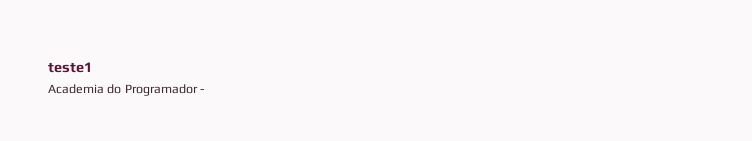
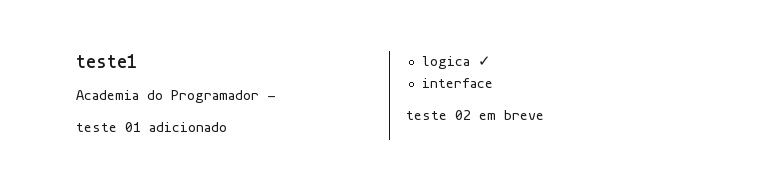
+ teste 01 adicionado
+ logica ✓
+ interface
+ teste 02 em breve

